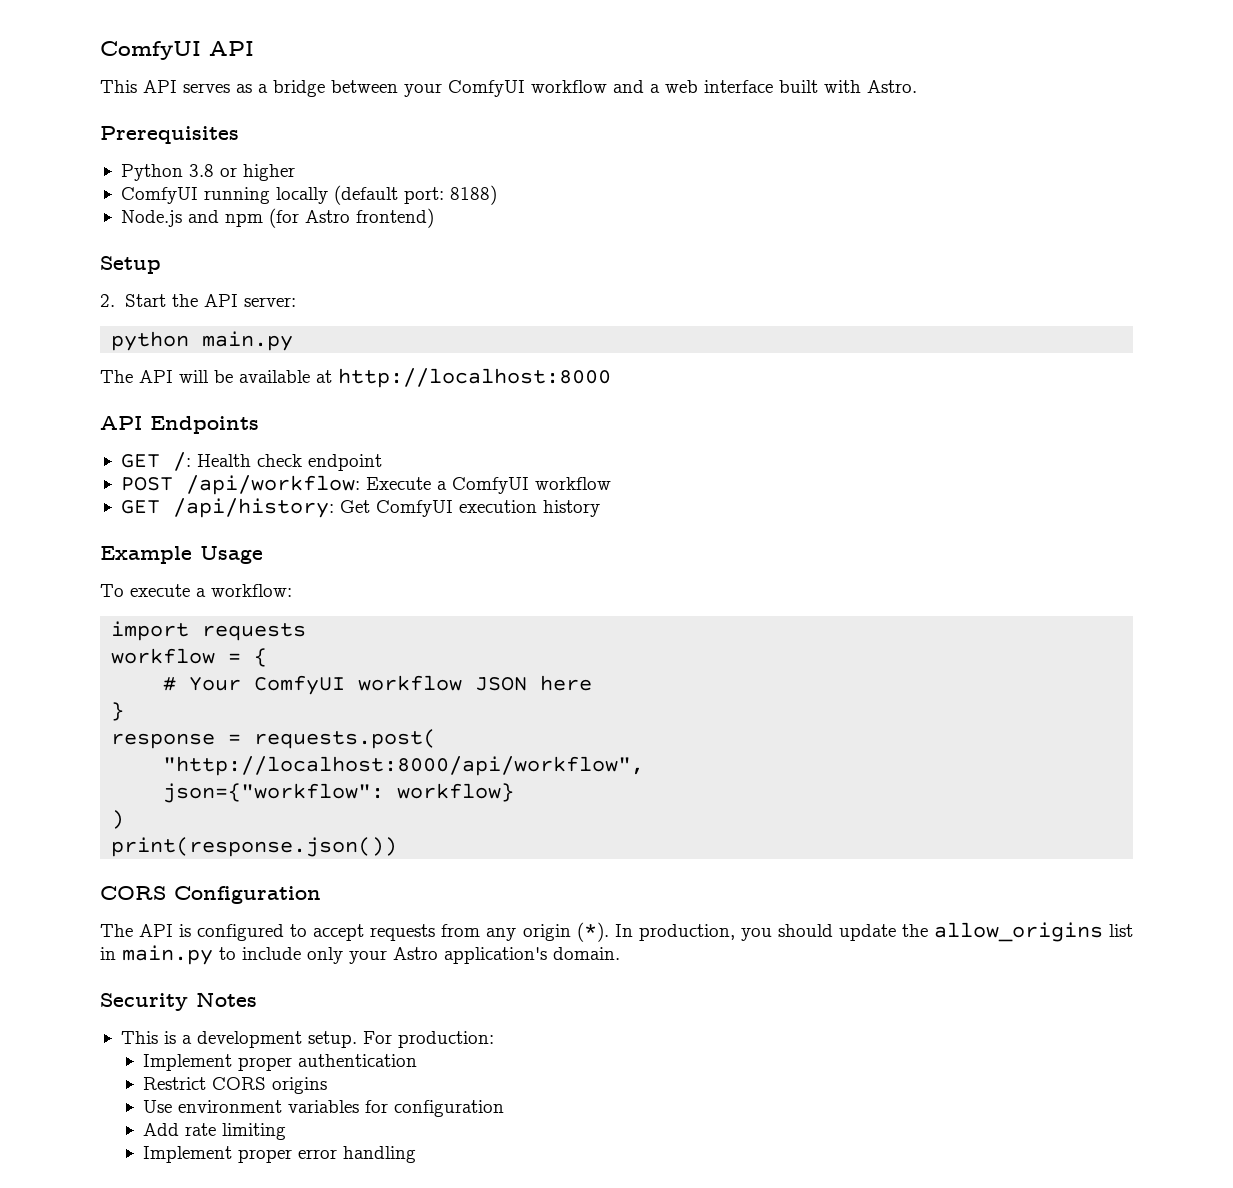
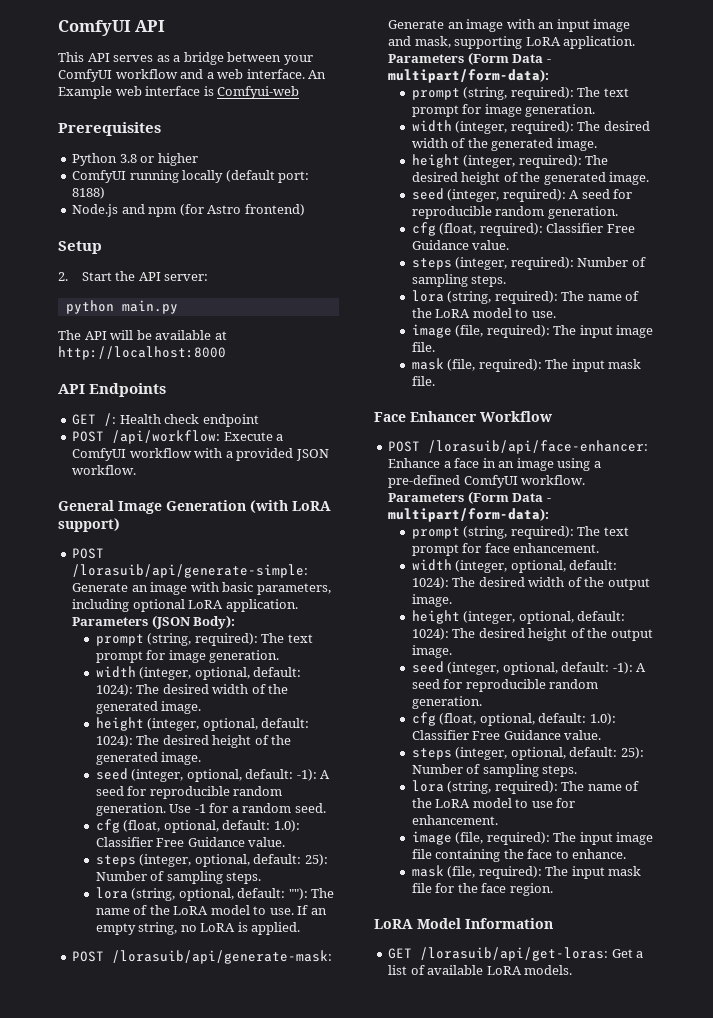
- This API serves as a bridge between your ComfyUI workflow and a web interface built with Astro.
+ This API serves as a bridge between your ComfyUI workflow and a web interface. An Example web interface is Comfyui-web
- POST /api/workflow: Execute a ComfyUI workflow
- GET /api/history: Get ComfyUI execution history
- Example Usage
- To execute a workflow:
- import requests
- workflow = {
- # Your ComfyUI workflow JSON here
- }
- response = requests.post(
- "http://localhost:8000/api/workflow",
- json={"workflow": workflow}
- )
- print(response.json())
- CORS Configuration
- The API is configured to accept requests from any origin (*). In production, you should update the allow_origins list in main.py to include only your Astro application's domain.
- Security Notes
- This is a development setup. For production:
- Implement proper authentication
- Restrict CORS origins
- Use environment variables for configuration
- Add rate limiting
- Implement proper error handling
+ POST /api/workflow: Execute a ComfyUI workflow with a provided JSON workflow.
+ General Image Generation (with LoRA support)
+ POST /lorasuib/api/generate-simple: Generate an image with basic parameters, including optional LoRA application. Parameters (JSON Body):
+ prompt (string, required): The text prompt for image generation.
+ width (integer, optional, default: 1024): The desired width of the generated image.
+ height (integer, optional, default: 1024): The desired height of the generated image.
+ seed (integer, optional, default: -1): A seed for reproducible random generation. Use -1 for a random seed.
+ cfg (float, optional, default: 1.0): Classifier Free Guidance value.
+ steps (integer, optional, default: 25): Number of sampling steps.
+ lora (string, optional, default: ""): The name of the LoRA model to use. If an empty string, no LoRA is applied.
+ POST /lorasuib/api/generate-mask: Generate an image with an input image and mask, supporting LoRA application. Parameters (Form Data - multipart/form-data):
+ prompt (string, required): The text prompt for image generation.
+ width (integer, required): The desired width of the generated image.
+ height (integer, required): The desired height of the generated image.
+ seed (integer, required): A seed for reproducible random generation.
+ cfg (float, required): Classifier Free Guidance value.
+ steps (integer, required): Number of sampling steps.
+ lora (string, required): The name of the LoRA model to use.
+ image (file, required): The input image file.
+ mask (file, required): The input mask file.
+ Face Enhancer Workflow
+ POST /lorasuib/api/face-enhancer: Enhance a face in an image using a pre-defined ComfyUI workflow. Parameters (Form Data - multipart/form-data):
+ prompt (string, required): The text prompt for face enhancement.
+ width (integer, optional, default: 1024): The desired width of the output image.
+ height (integer, optional, default: 1024): The desired height of the output image.
+ seed (integer, optional, default: -1): A seed for reproducible random generation.
+ cfg (float, optional, default: 1.0): Classifier Free Guidance value.
+ steps (integer, optional, default: 25): Number of sampling steps.
+ lora (string, required): The name of the LoRA model to use for enhancement.
+ image (file, required): The input image file containing the face to enhance.
+ mask (file, required): The input mask file for the face region.
+ LoRA Model Information
+ GET /lorasuib/api/get-loras: Get a list of available LoRA models.

